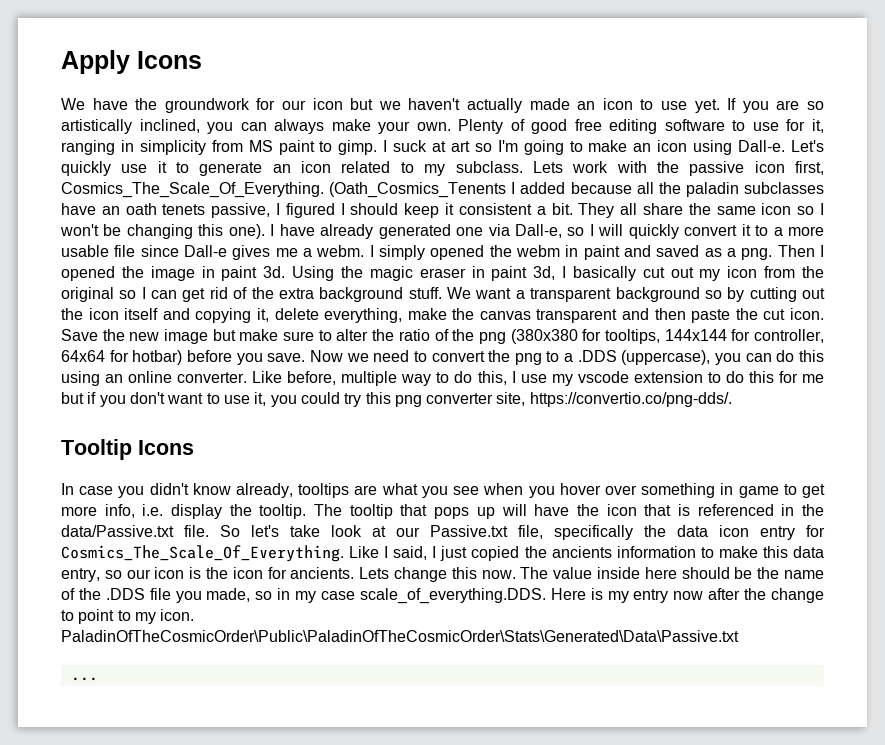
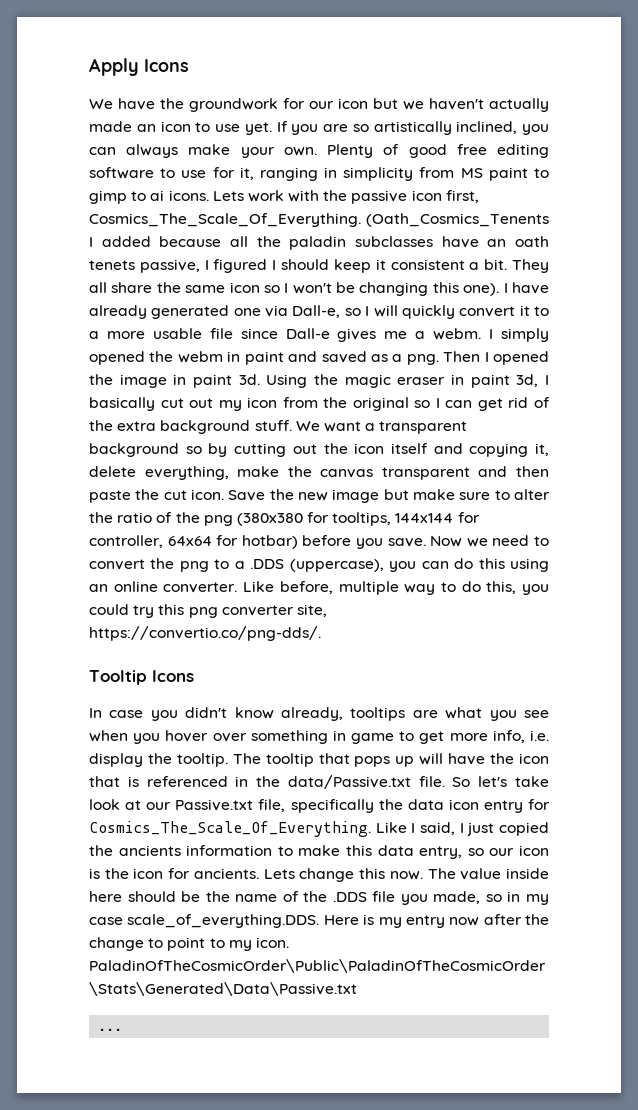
- Plenty of good free editing software to use for it, ranging in simplicity from MS paint to gimp. I suck at art so I'm going to make an icon using Dall-e. Let's quickly use it to generate an icon related to my subclass.
+ Plenty of good free editing software to use for it, ranging in simplicity from MS paint to gimp to ai icons.
- Like before, multiple way to do this, I use my vscode extension to do this for me but if you don't want to use it, you could try this png converter site, https://convertio.co/png-dds/.
+ Like before, multiple way to do this, you could try this png converter site, https://convertio.co/png-dds/.

